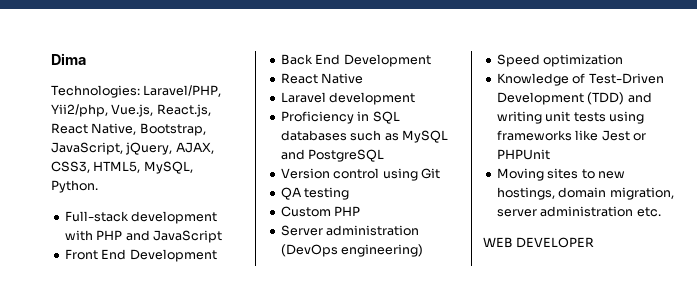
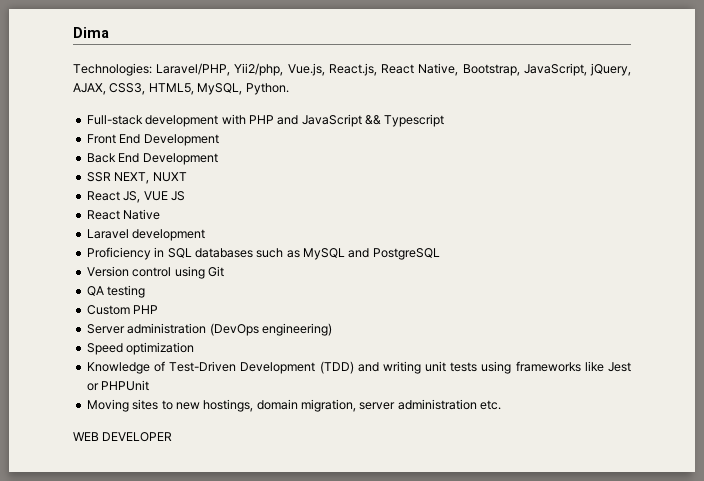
- Full-stack development with PHP and JavaScript
+ Full-stack development with PHP and JavaScript && Typescript
+ SSR NEXT, NUXT
+ React JS, VUE JS

